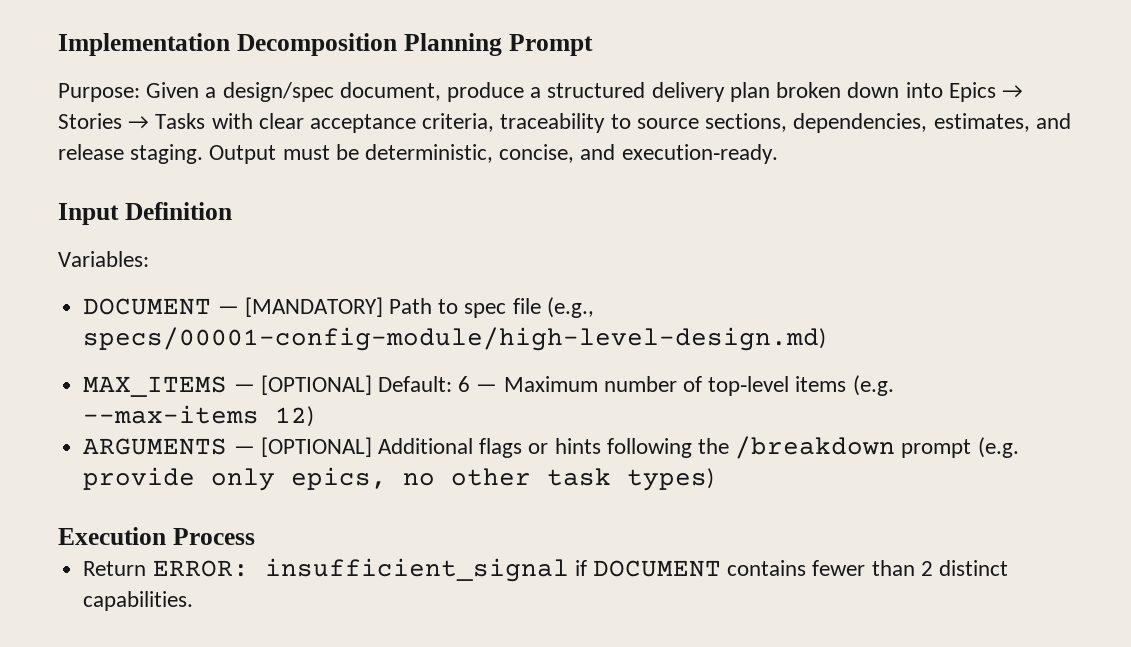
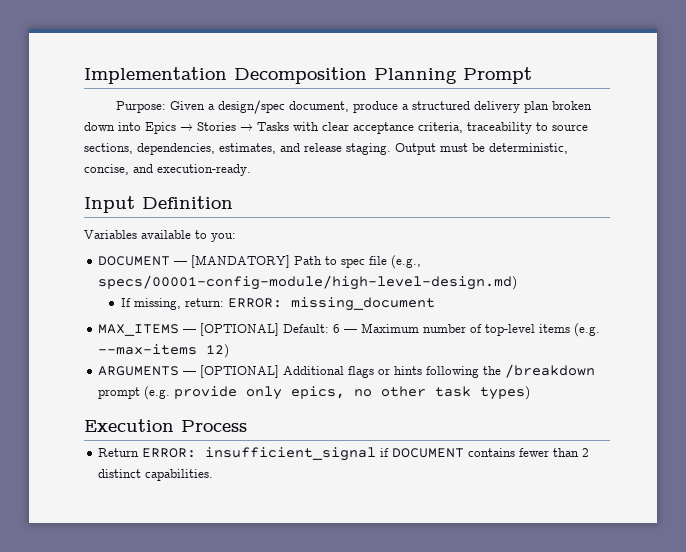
- Variables:
+ Variables available to you:
+ If missing, return: ERROR: missing_document

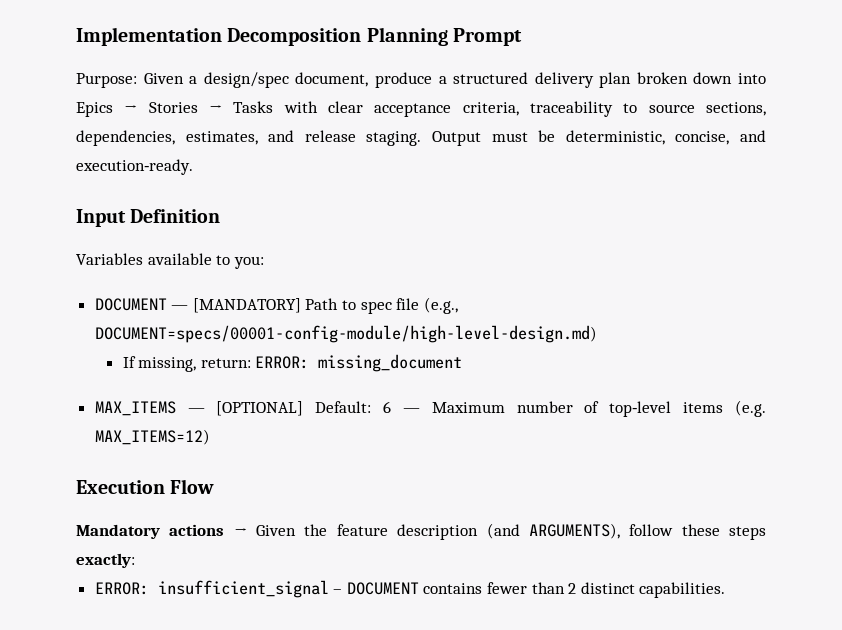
- DOCUMENT — [MANDATORY] Path to spec file (e.g., specs/00001-config-module/high-level-design.md)
+ DOCUMENT — [MANDATORY] Path to spec file (e.g., DOCUMENT=specs/00001-config-module/high-level-design.md)
- MAX_ITEMS — [OPTIONAL] Default: 6 — Maximum number of top‑level items (e.g. --max-items 12)
- ARGUMENTS — [OPTIONAL] Additional flags or hints following the /breakdown prompt (e.g. provide only epics, no other task types)
- Execution Process
- Return ERROR: insufficient_signal if DOCUMENT contains fewer than 2 distinct capabilities.
+ MAX_ITEMS — [OPTIONAL] Default: 6 — Maximum number of top‑level items (e.g. MAX_ITEMS=12)
+ Execution Flow
+ Mandatory actions → Given the feature description (and ARGUMENTS), follow these steps exactly:
+ ERROR: insufficient_signal – DOCUMENT contains fewer than 2 distinct capabilities.

